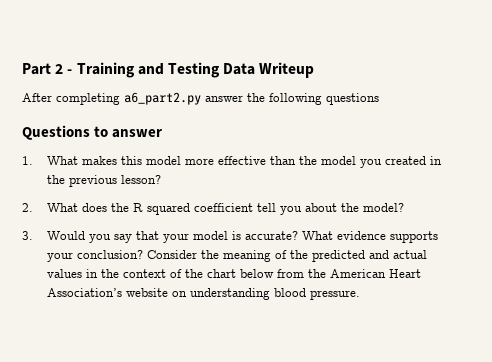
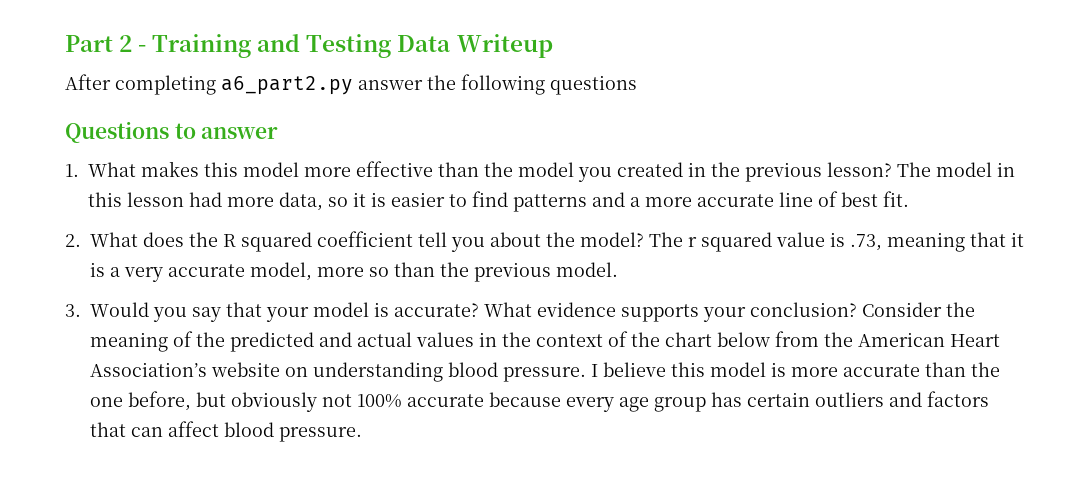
+ The model in this lesson had more data, so it is easier to find patterns and a more accurate line of best fit.
+ The r squared value is .73, meaning that it is a very accurate model, more so than the previous model.
+ I believe this model is more accurate than the one before, but obviously not 100% accurate because every age group has certain outliers and factors that can affect blood pressure.

